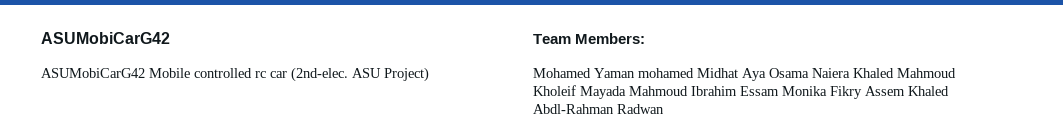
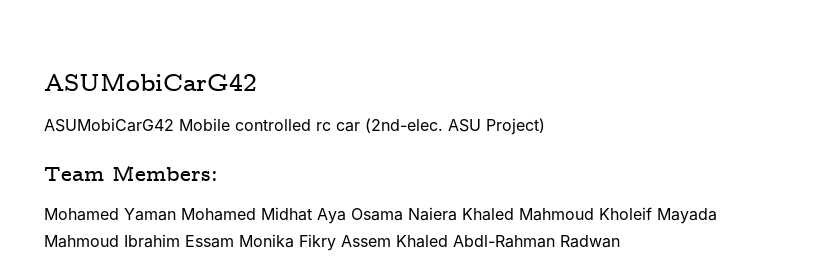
- Mohamed Yaman mohamed Midhat Aya Osama Naiera Khaled Mahmoud Kholeif Mayada Mahmoud Ibrahim Essam Monika Fikry Assem Khaled Abdl-Rahman Radwan
+ Mohamed Yaman Mohamed Midhat Aya Osama Naiera Khaled Mahmoud Kholeif Mayada Mahmoud Ibrahim Essam Monika Fikry Assem Khaled Abdl-Rahman Radwan

